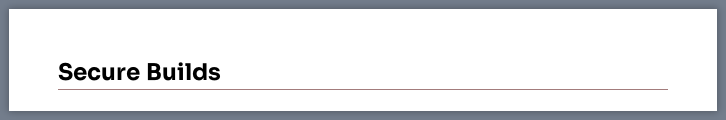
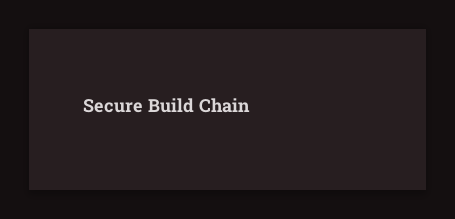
- Secure Builds
+ Secure Build Chain

